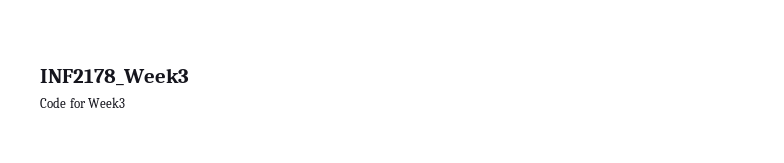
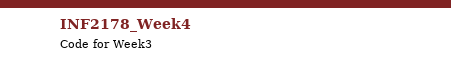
- INF2178_Week3
+ INF2178_Week4

